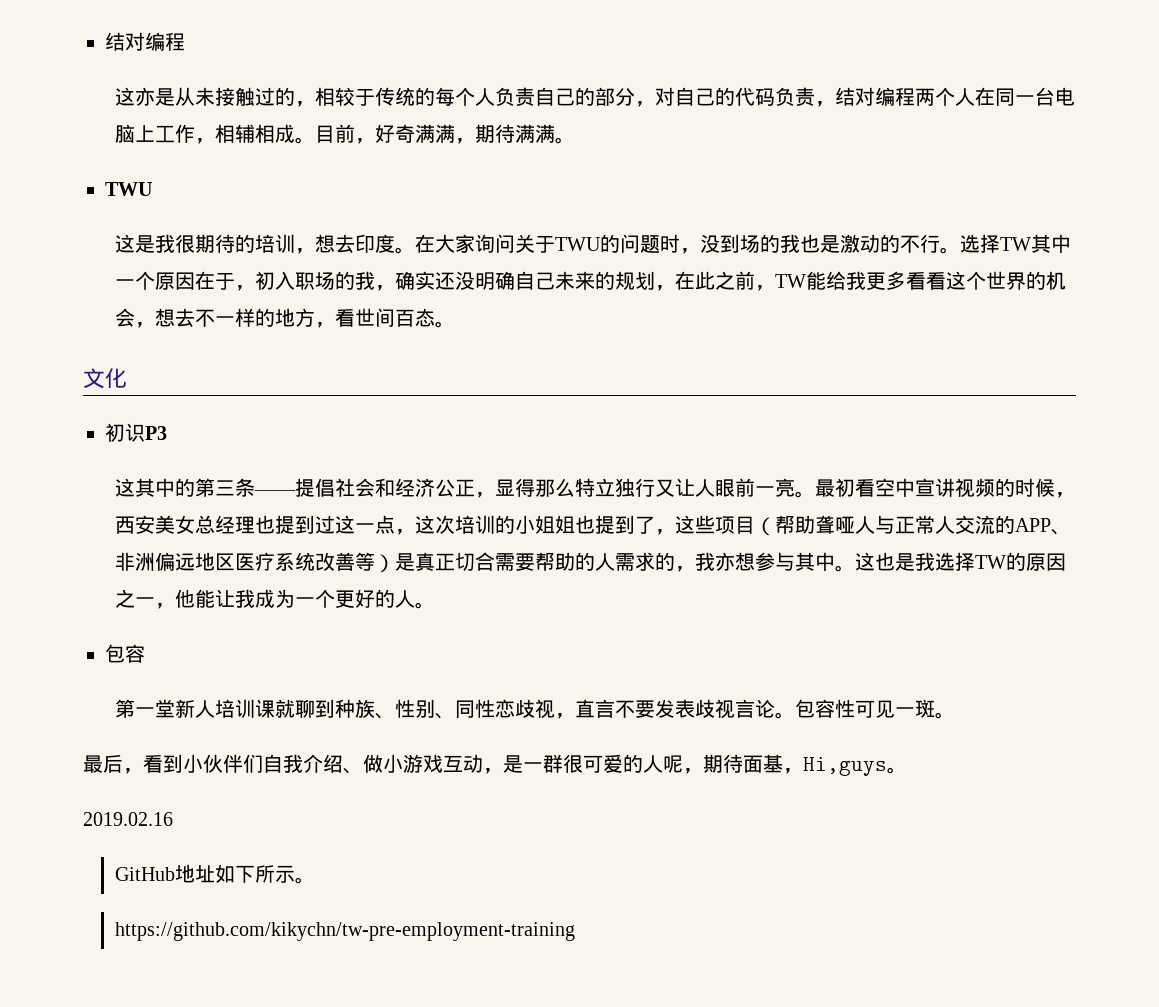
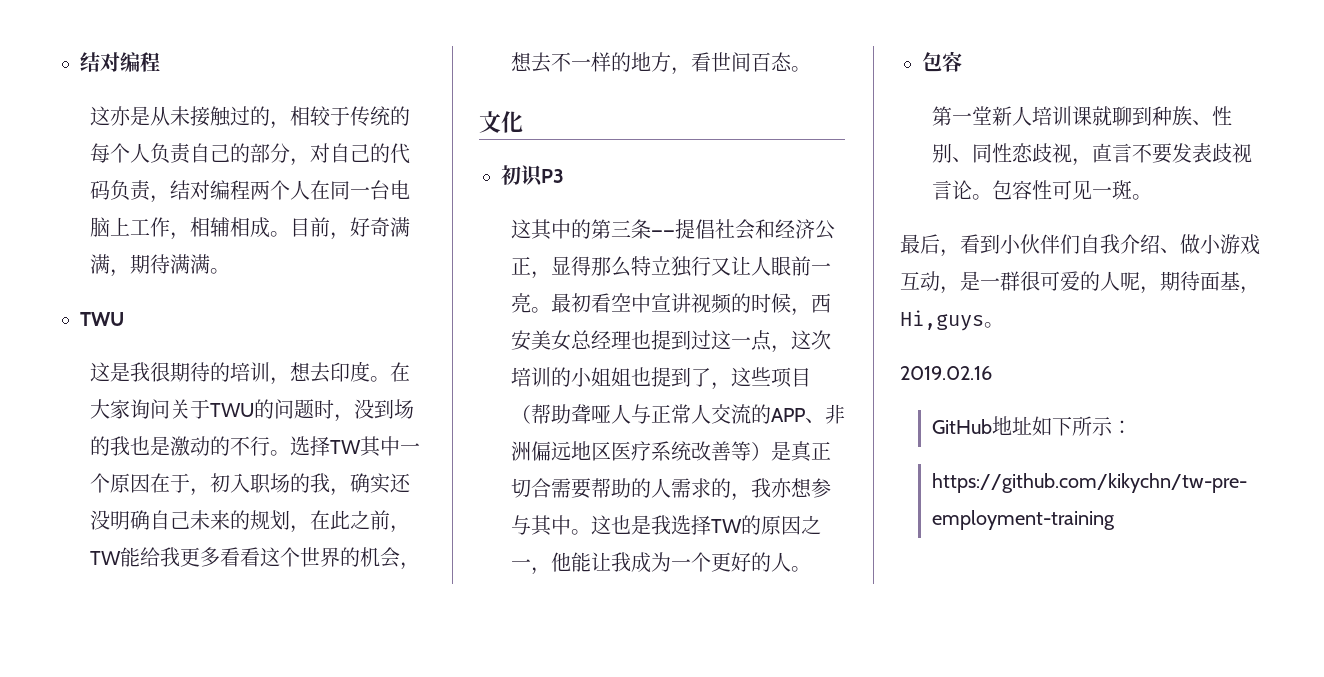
- GitHub地址如下所示。
+ GitHub地址如下所示：

